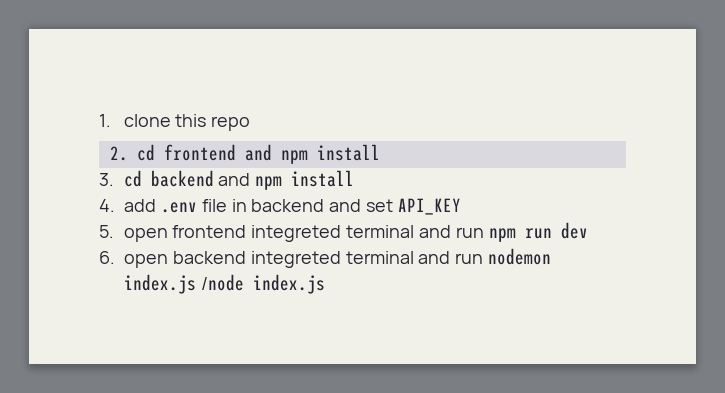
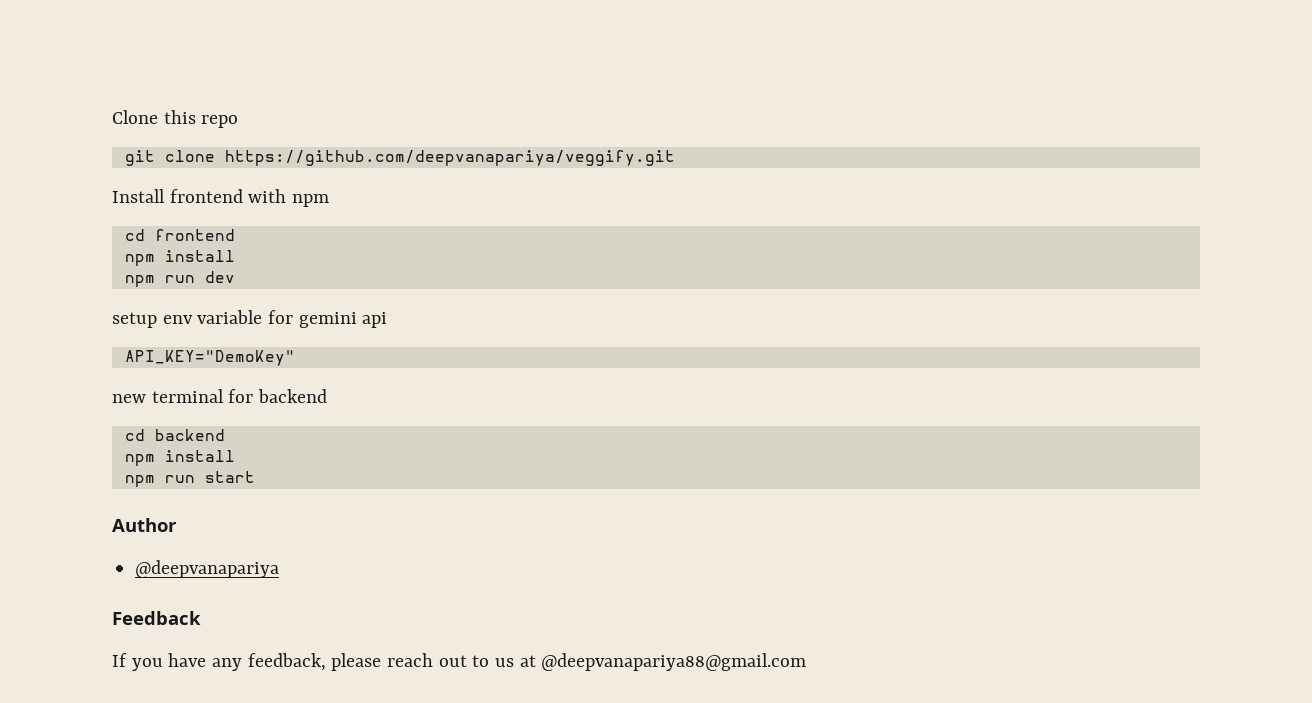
- 1. clone this repo
+ Clone this repo
- 2. cd frontend and npm install
- 3. cd backend and npm install
- 4. add .env file in backend and set API_KEY
- 5. open frontend integreted terminal and run npm run dev
- 6. open backend integreted terminal and run nodemon index.js /node index.js
+ git clone https://github.com/deepvanapariya/veggify.git
+ Install frontend with npm
+ cd frontend
+ npm install
+ npm run dev
+ setup env variable for gemini api
+ API_KEY="DemoKey"
+ new terminal for backend
+ cd backend
+ npm install
+ npm run start
+ Author
+ @deepvanapariya
+ Feedback
+ If you have any feedback, please reach out to us at @deepvanapariya88@gmail.com

